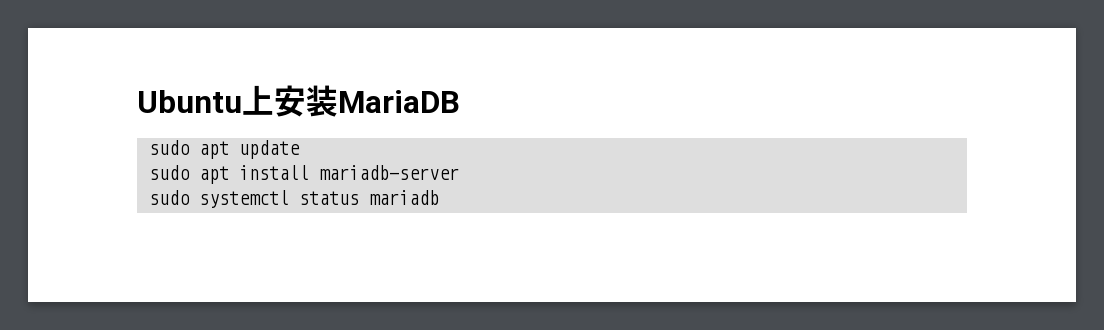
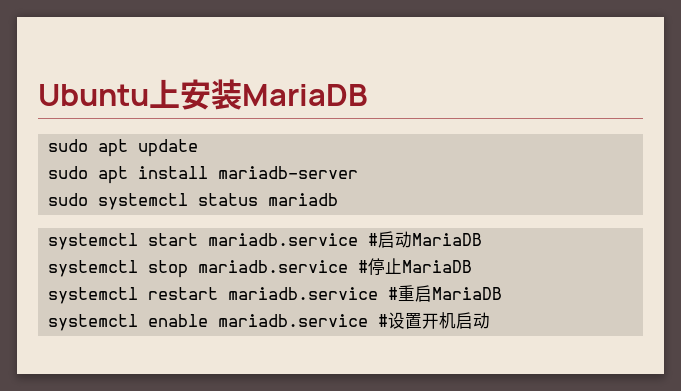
+ systemctl start mariadb.service #启动MariaDB
+ systemctl stop mariadb.service #停止MariaDB
+ systemctl restart mariadb.service #重启MariaDB
+ systemctl enable mariadb.service #设置开机启动

